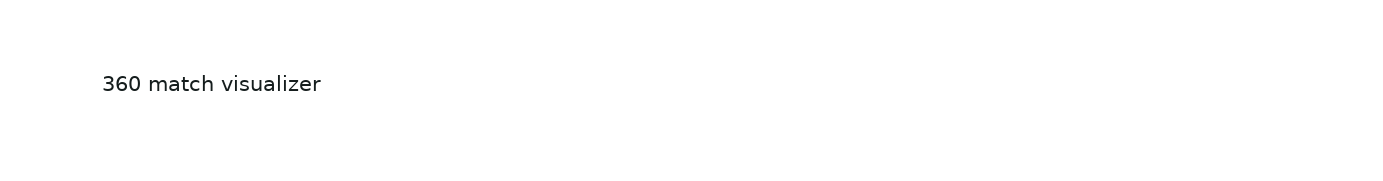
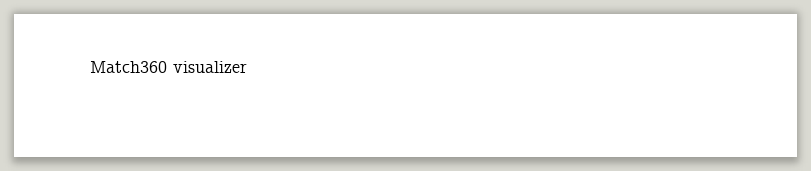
- 360 match visualizer
+ Match360 visualizer

